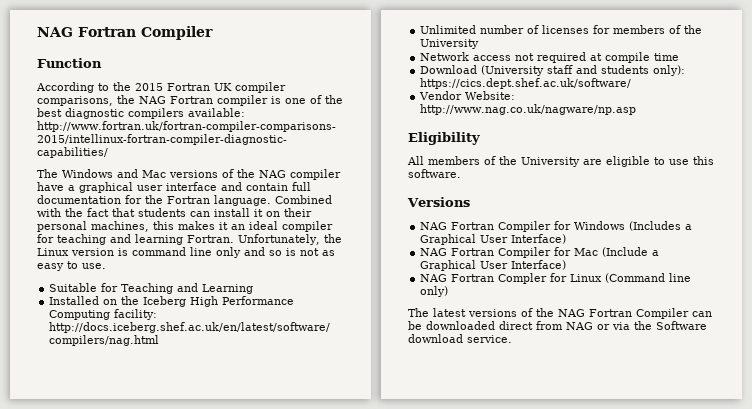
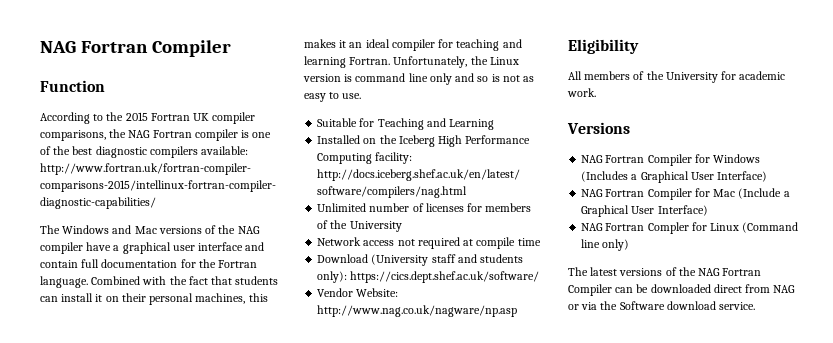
- All members of the University are eligible to use this software.
+ All members of the University for academic work.

